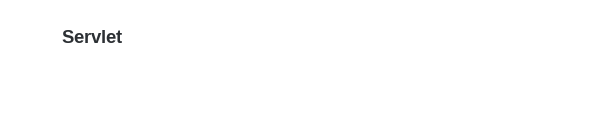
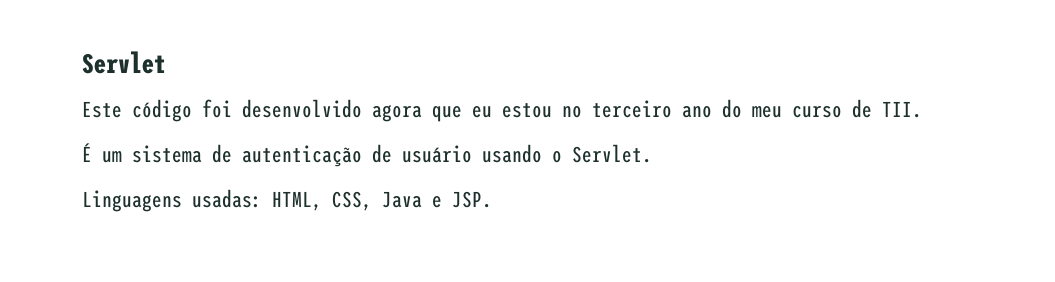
+ Este código foi desenvolvido agora que eu estou no terceiro ano do meu curso de TII.
+ É um sistema de autenticação de usuário usando o Servlet.
+ Linguagens usadas: HTML, CSS, Java e JSP.

